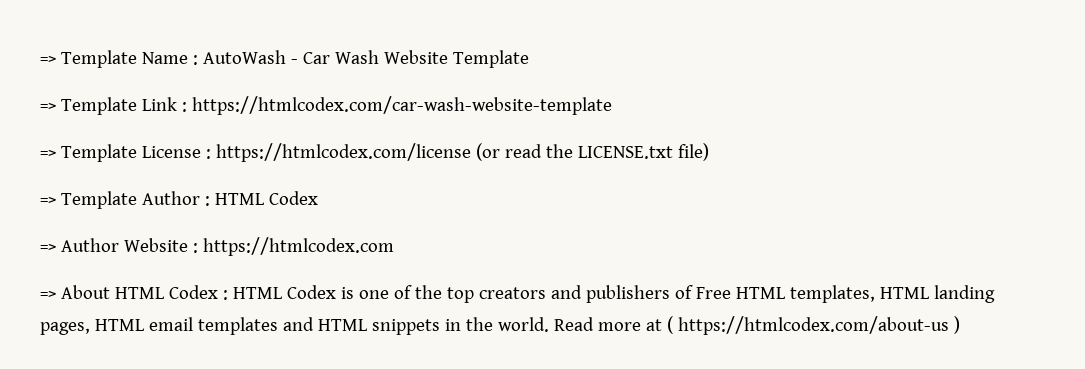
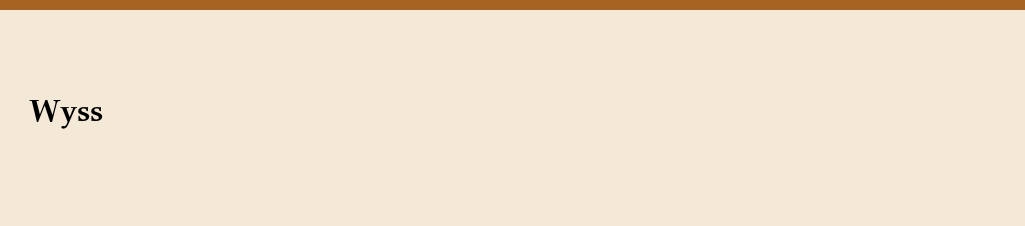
- => Template Name : AutoWash - Car Wash Website Template
- => Template Link : https://htmlcodex.com/car-wash-website-template
- => Template License : https://htmlcodex.com/license (or read the LICENSE.txt file)
- => Template Author : HTML Codex
- => Author Website : https://htmlcodex.com
- => About HTML Codex : HTML Codex is one of the top creators and publishers of Free HTML templates, HTML landing pages, HTML email templates and HTML snippets in the world. Read more at ( https://htmlcodex.com/about-us )
+ Wyss

